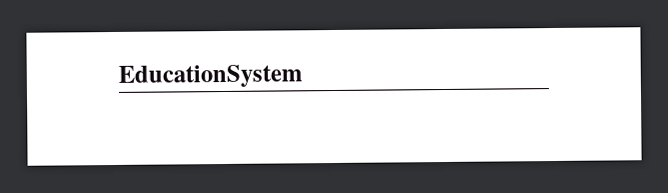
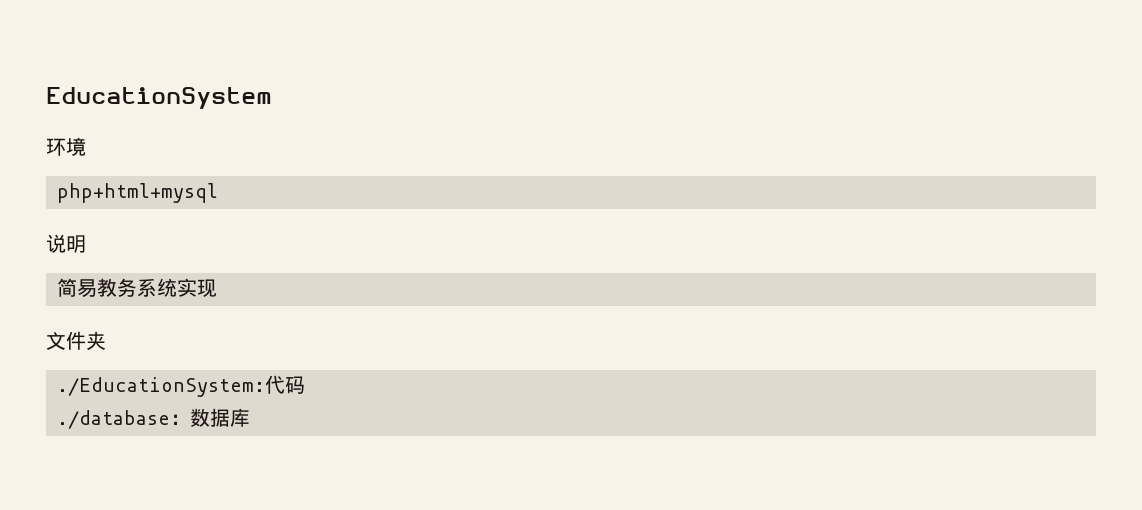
+ 环境
+ php+html+mysql
+ 说明
+ 简易教务系统实现
+ 文件夹
+ ./EducationSystem:代码
+ ./database：数据库

